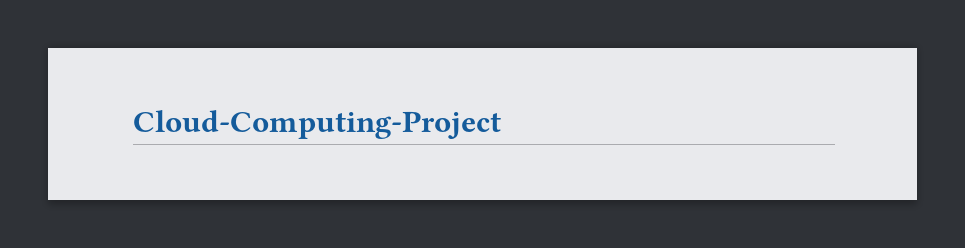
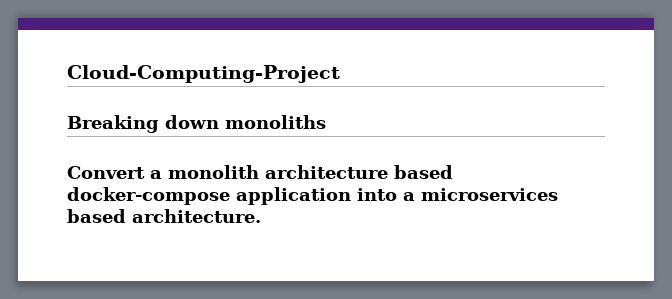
+ Breaking down monoliths
+ Convert a monolith architecture based docker-compose application into a microservices based architecture.

